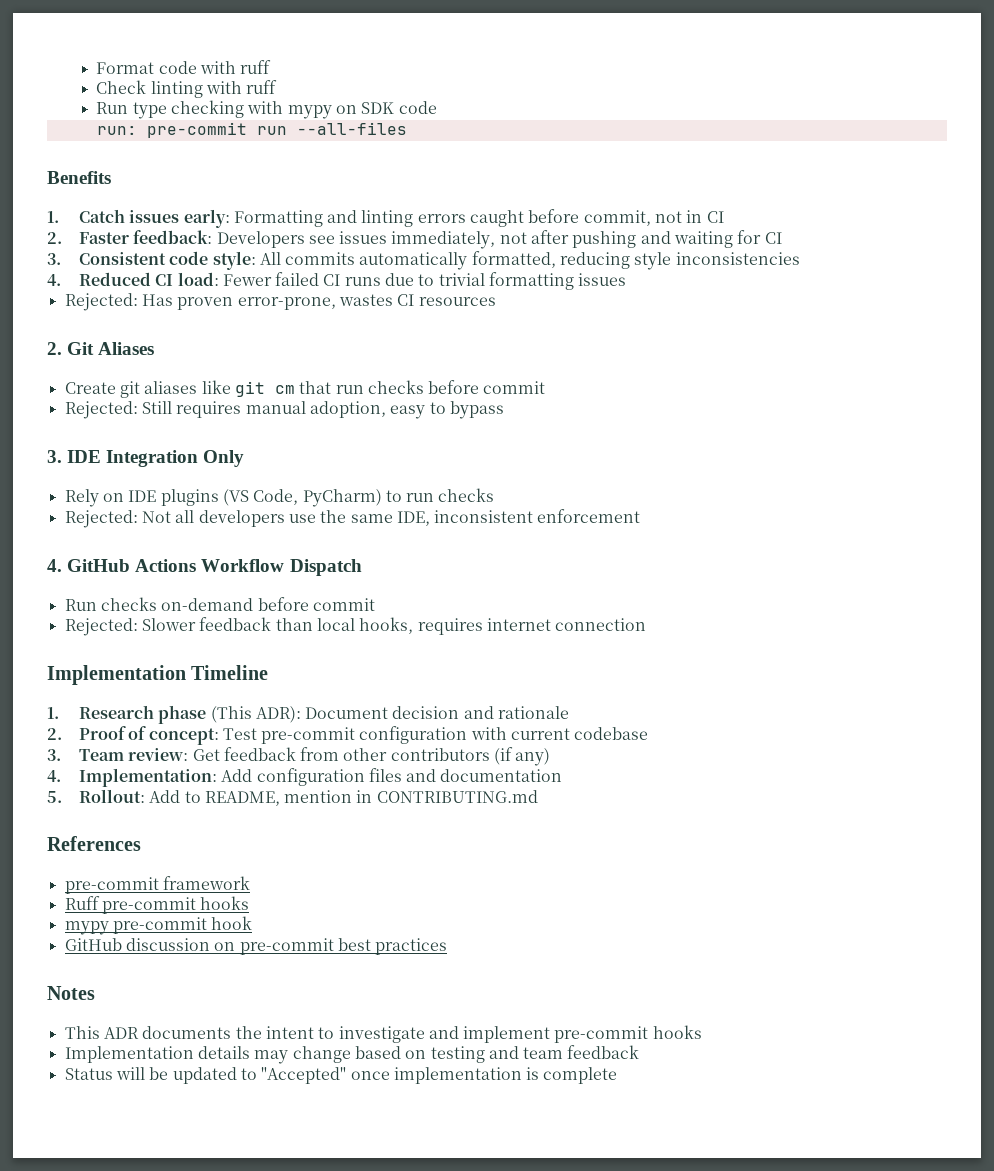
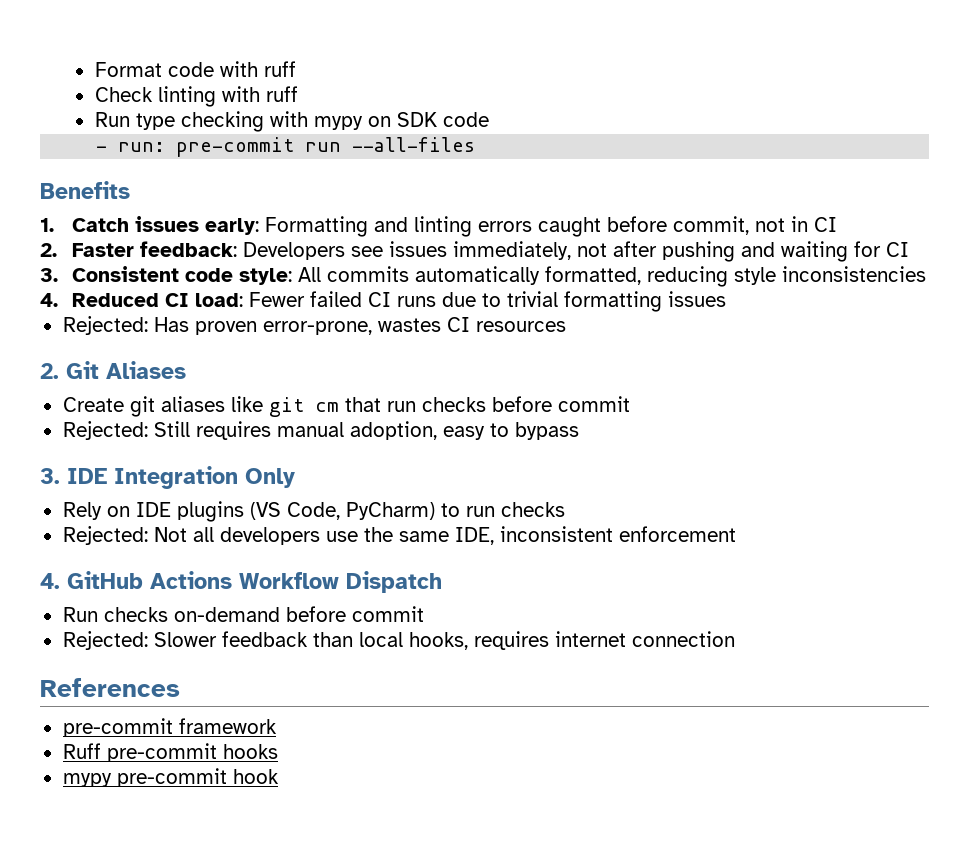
- run: pre-commit run --all-files
+ - run: pre-commit run --all-files
- Implementation Timeline
- 1. Research phase (This ADR): Document decision and rationale
- 2. Proof of concept: Test pre-commit configuration with current codebase
- 3. Team review: Get feedback from other contributors (if any)
- 4. Implementation: Add configuration files and documentation
- 5. Rollout: Add to README, mention in CONTRIBUTING.md
- GitHub discussion on pre-commit best practices
- Notes
- This ADR documents the intent to investigate and implement pre-commit hooks
- Implementation details may change based on testing and team feedback
- Status will be updated to "Accepted" once implementation is complete

